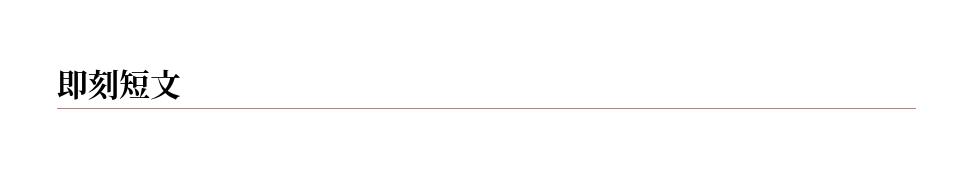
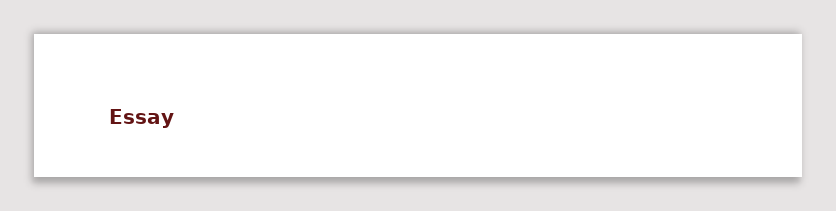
- 即刻短文
+ Essay

